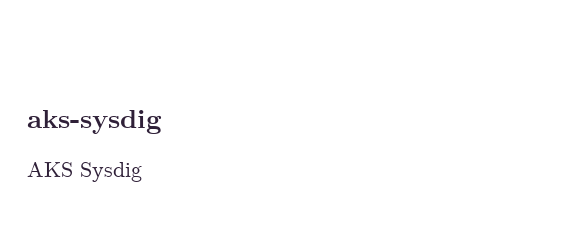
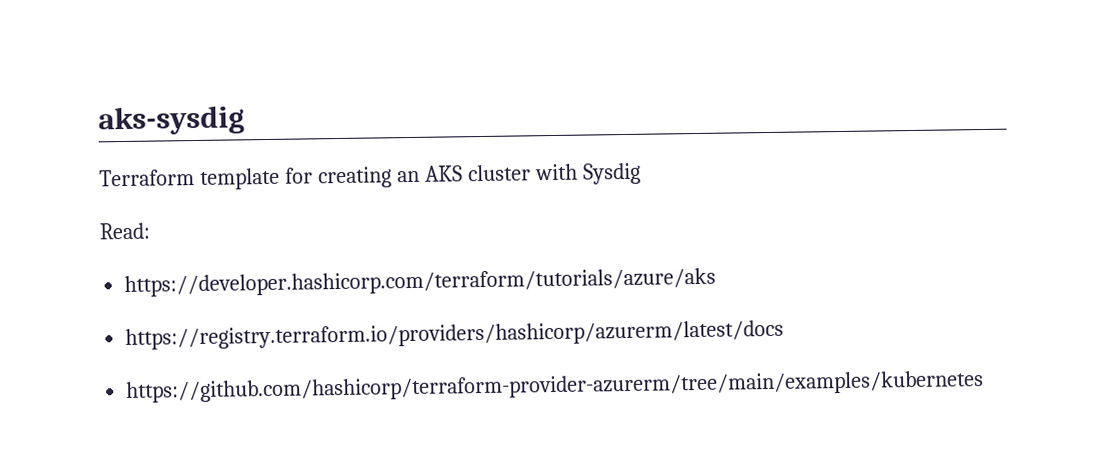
- AKS Sysdig
+ Terraform template for creating an AKS cluster with Sysdig
+ Read:
+ https://developer.hashicorp.com/terraform/tutorials/azure/aks
+ https://registry.terraform.io/providers/hashicorp/azurerm/latest/docs
+ https://github.com/hashicorp/terraform-provider-azurerm/tree/main/examples/kubernetes

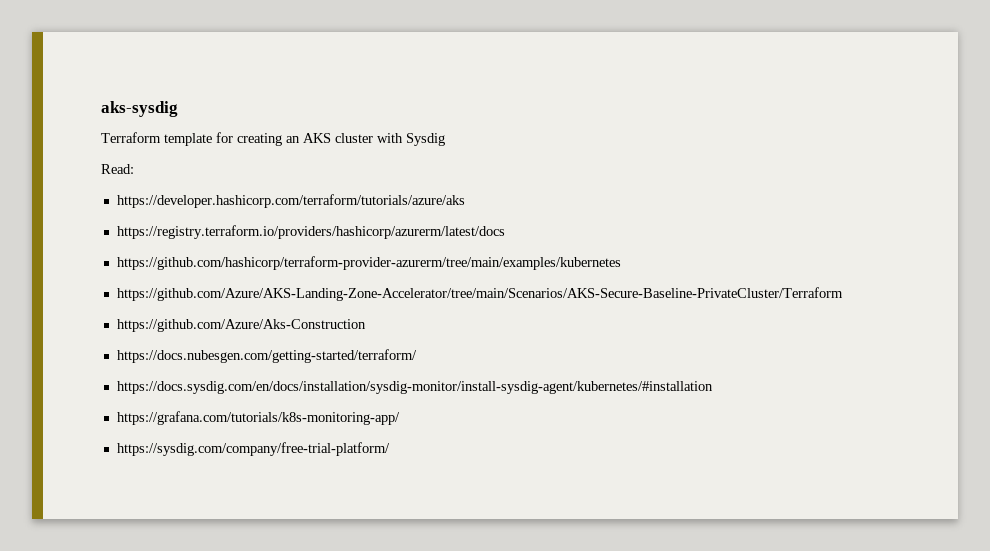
+ https://github.com/Azure/AKS-Landing-Zone-Accelerator/tree/main/Scenarios/AKS-Secure-Baseline-PrivateCluster/Terraform
+ https://github.com/Azure/Aks-Construction
+ https://docs.nubesgen.com/getting-started/terraform/
+ https://docs.sysdig.com/en/docs/installation/sysdig-monitor/install-sysdig-agent/kubernetes/#installation
+ https://grafana.com/tutorials/k8s-monitoring-app/
+ https://sysdig.com/company/free-trial-platform/

